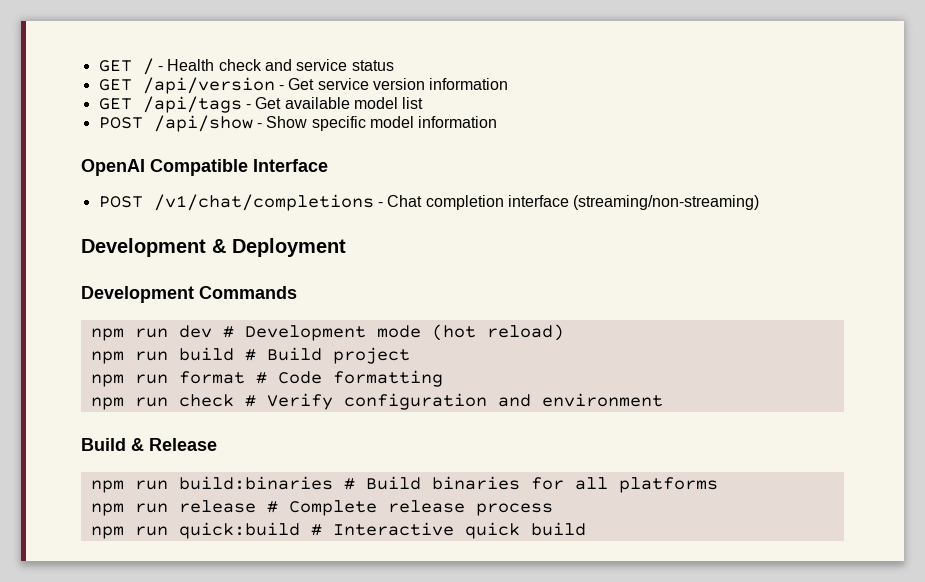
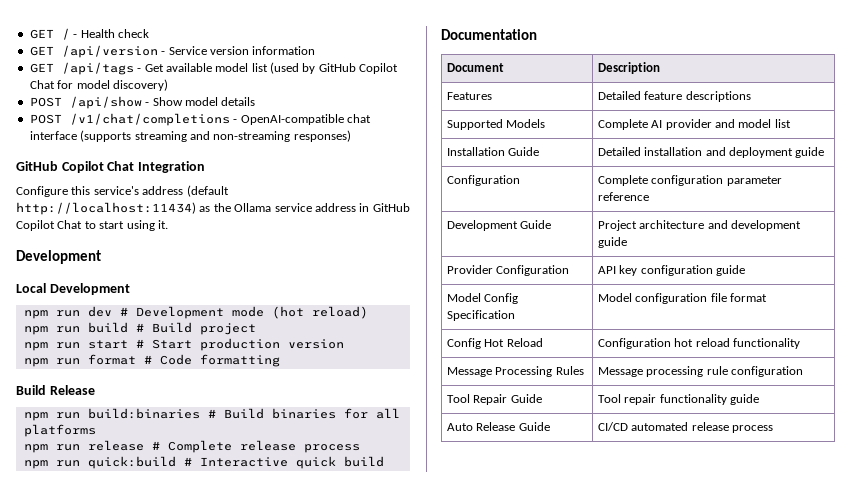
- GET / - Health check and service status
+ GET / - Health check
- GET /api/version - Get service version information
+ GET /api/version - Service version information
- GET /api/tags - Get available model list
- POST /api/show - Show specific model information
- OpenAI Compatible Interface
- POST /v1/chat/completions - Chat completion interface (streaming/non-streaming)
- Development & Deployment
- Development Commands
+ GET /api/tags - Get available model list (used by GitHub Copilot Chat for model discovery)
+ POST /api/show - Show model details
+ POST /v1/chat/completions - OpenAI-compatible chat interface (supports streaming and non-streaming responses)
+ GitHub Copilot Chat Integration
+ Configure this service's address (default http://localhost:11434) as the Ollama service address in GitHub Copilot Chat to start using it.
+ Development
+ Local Development
+ npm run start # Start production version
- npm run check # Verify configuration and environment
- Build & Release
+ Build Release
+ Documentation
+ Document | Description
+ Features | Detailed feature descriptions
+ Supported Models | Complete AI provider and model list
+ Installation Guide | Detailed installation and deployment guide
+ Configuration | Complete configuration parameter reference
+ Development Guide | Project architecture and development guide
+ Provider Configuration | API key configuration guide
+ Model Config Specification | Model configuration file format
+ Config Hot Reload | Configuration hot reload functionality
+ Message Processing Rules | Message processing rule configuration
+ Tool Repair Guide | Tool repair functionality guide
+ Auto Release Guide | CI/CD automated release process

